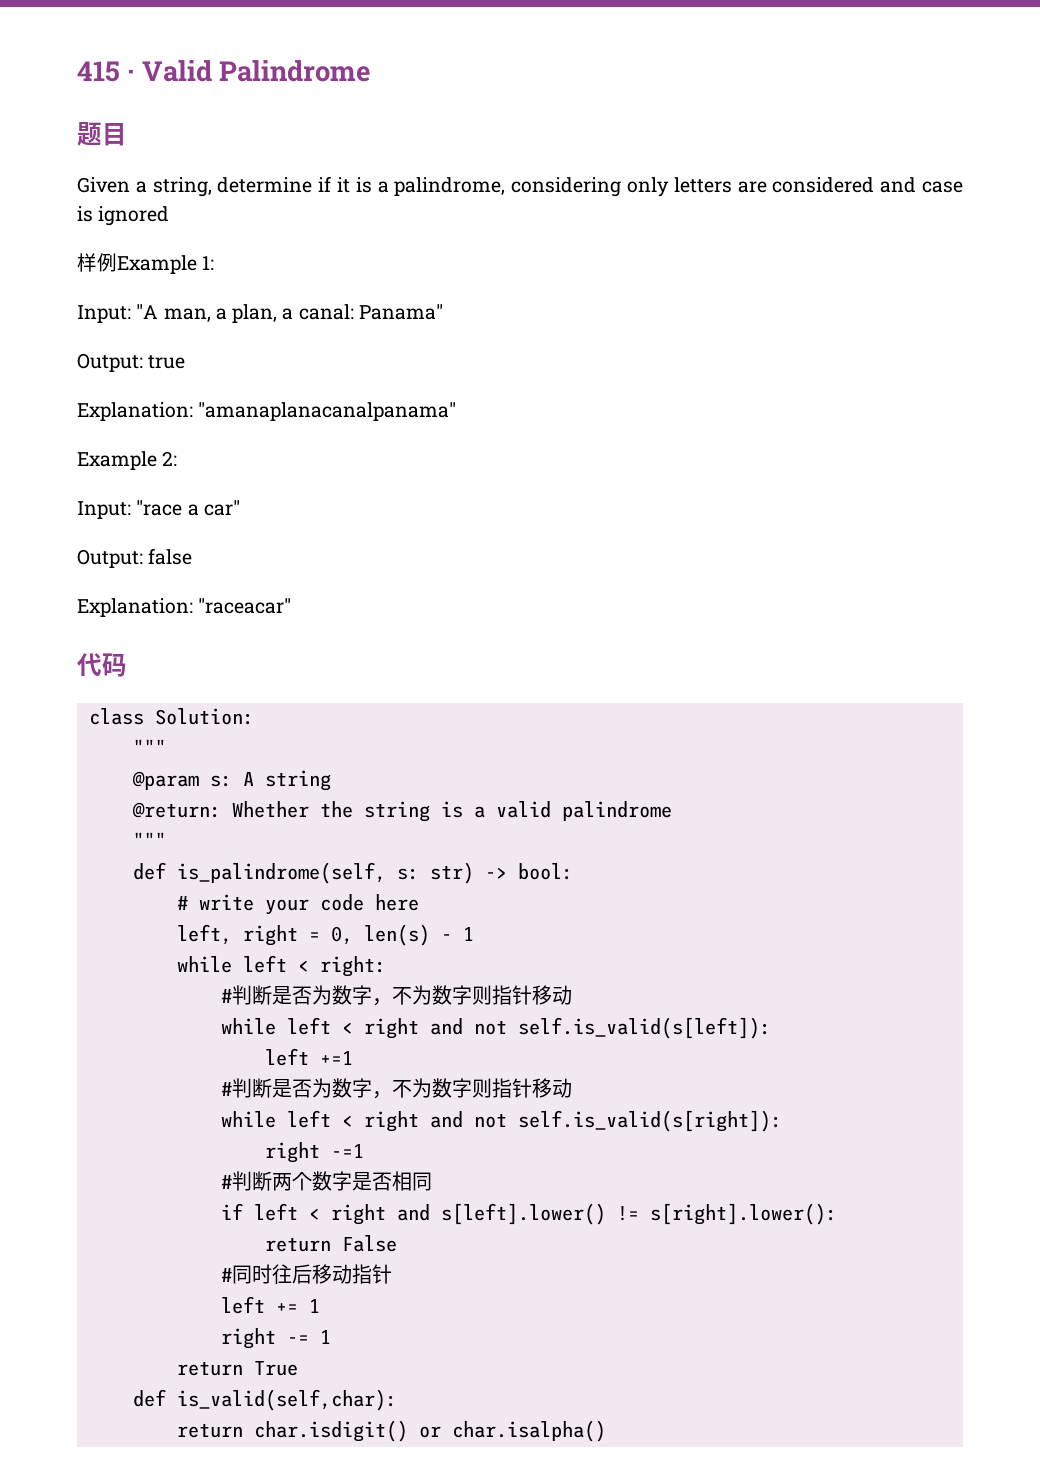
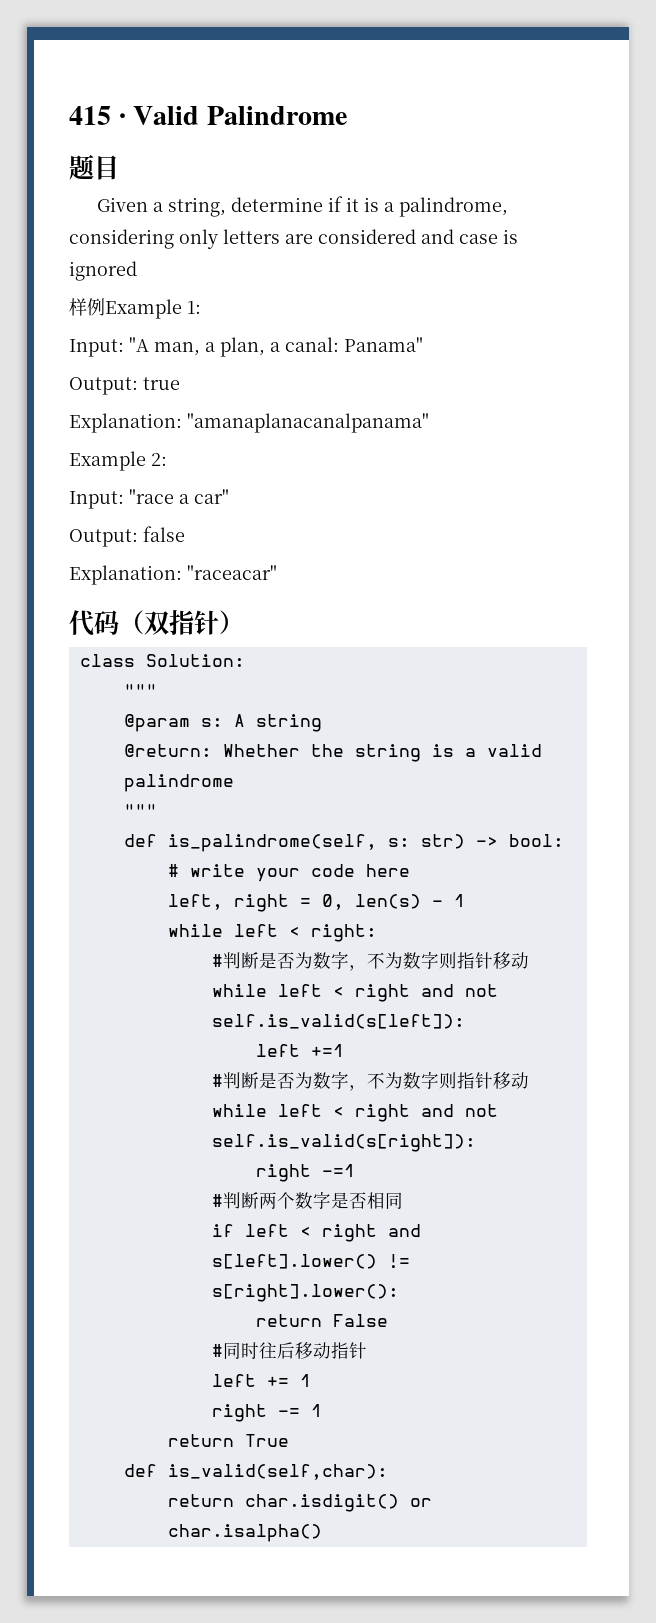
- 代码
+ 代码（双指针）

